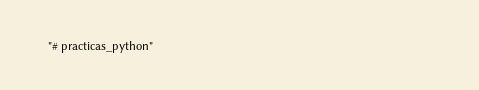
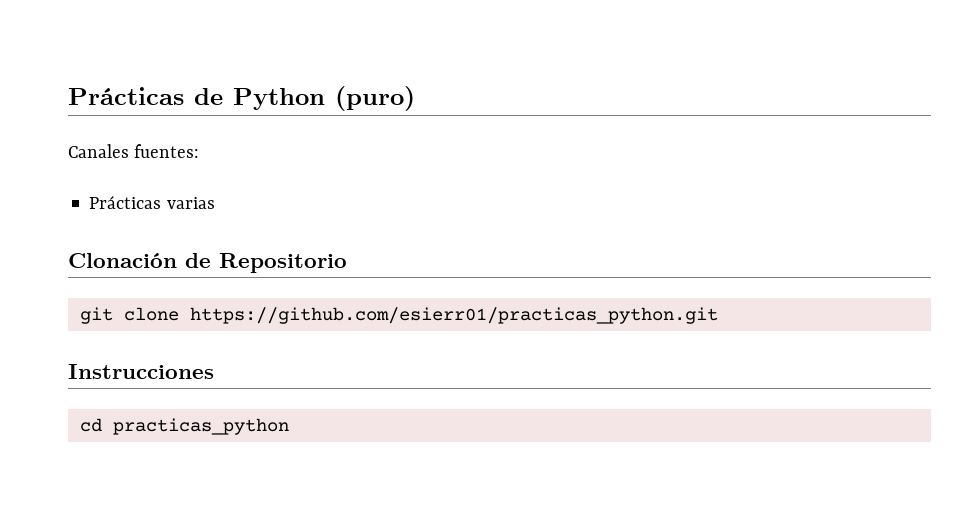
- "# practicas_python"
+ Prácticas de Python (puro)
+ Canales fuentes:
+ Prácticas varias
+ Clonación de Repositorio
+ git clone https://github.com/esierr01/practicas_python.git
+ Instrucciones
+ cd practicas_python

